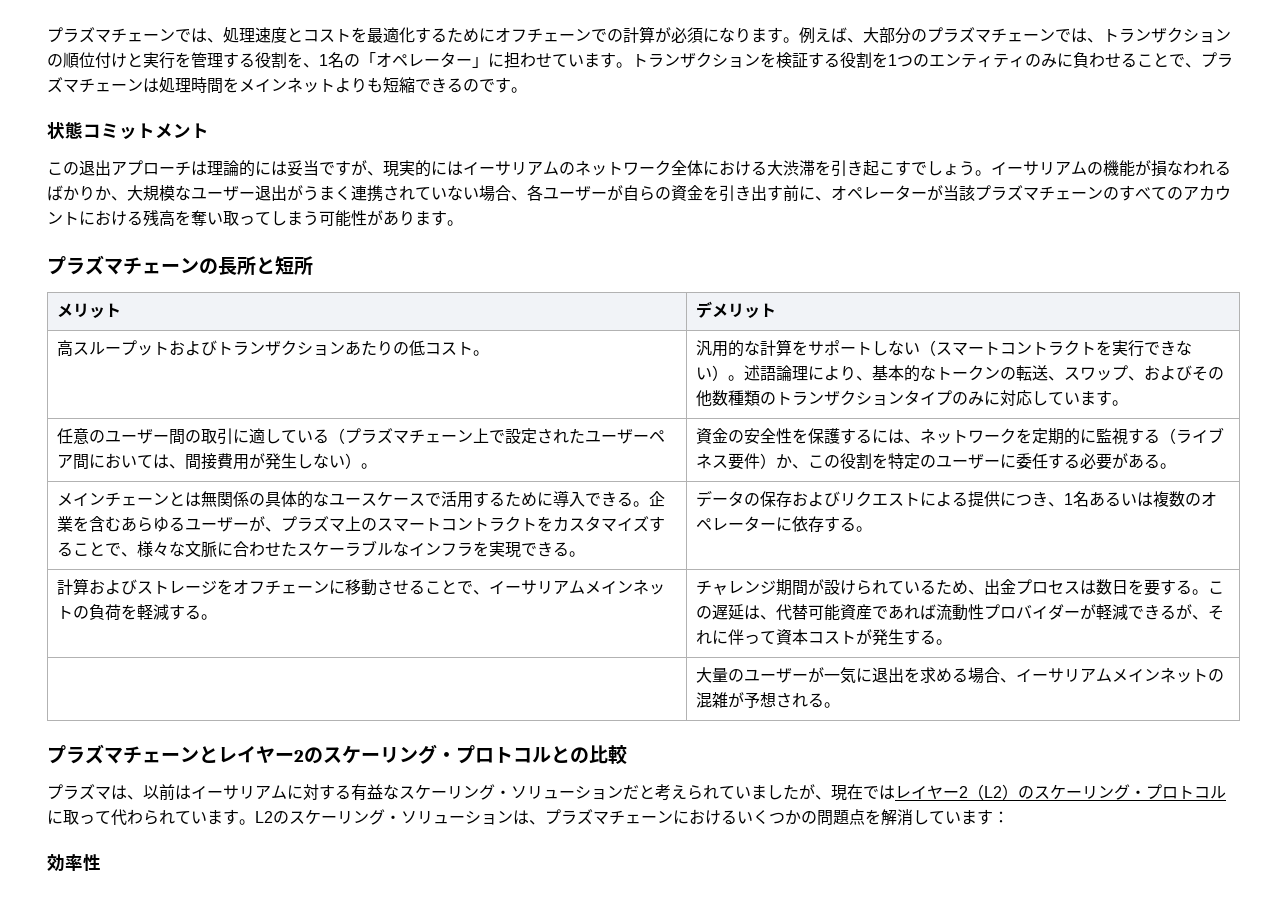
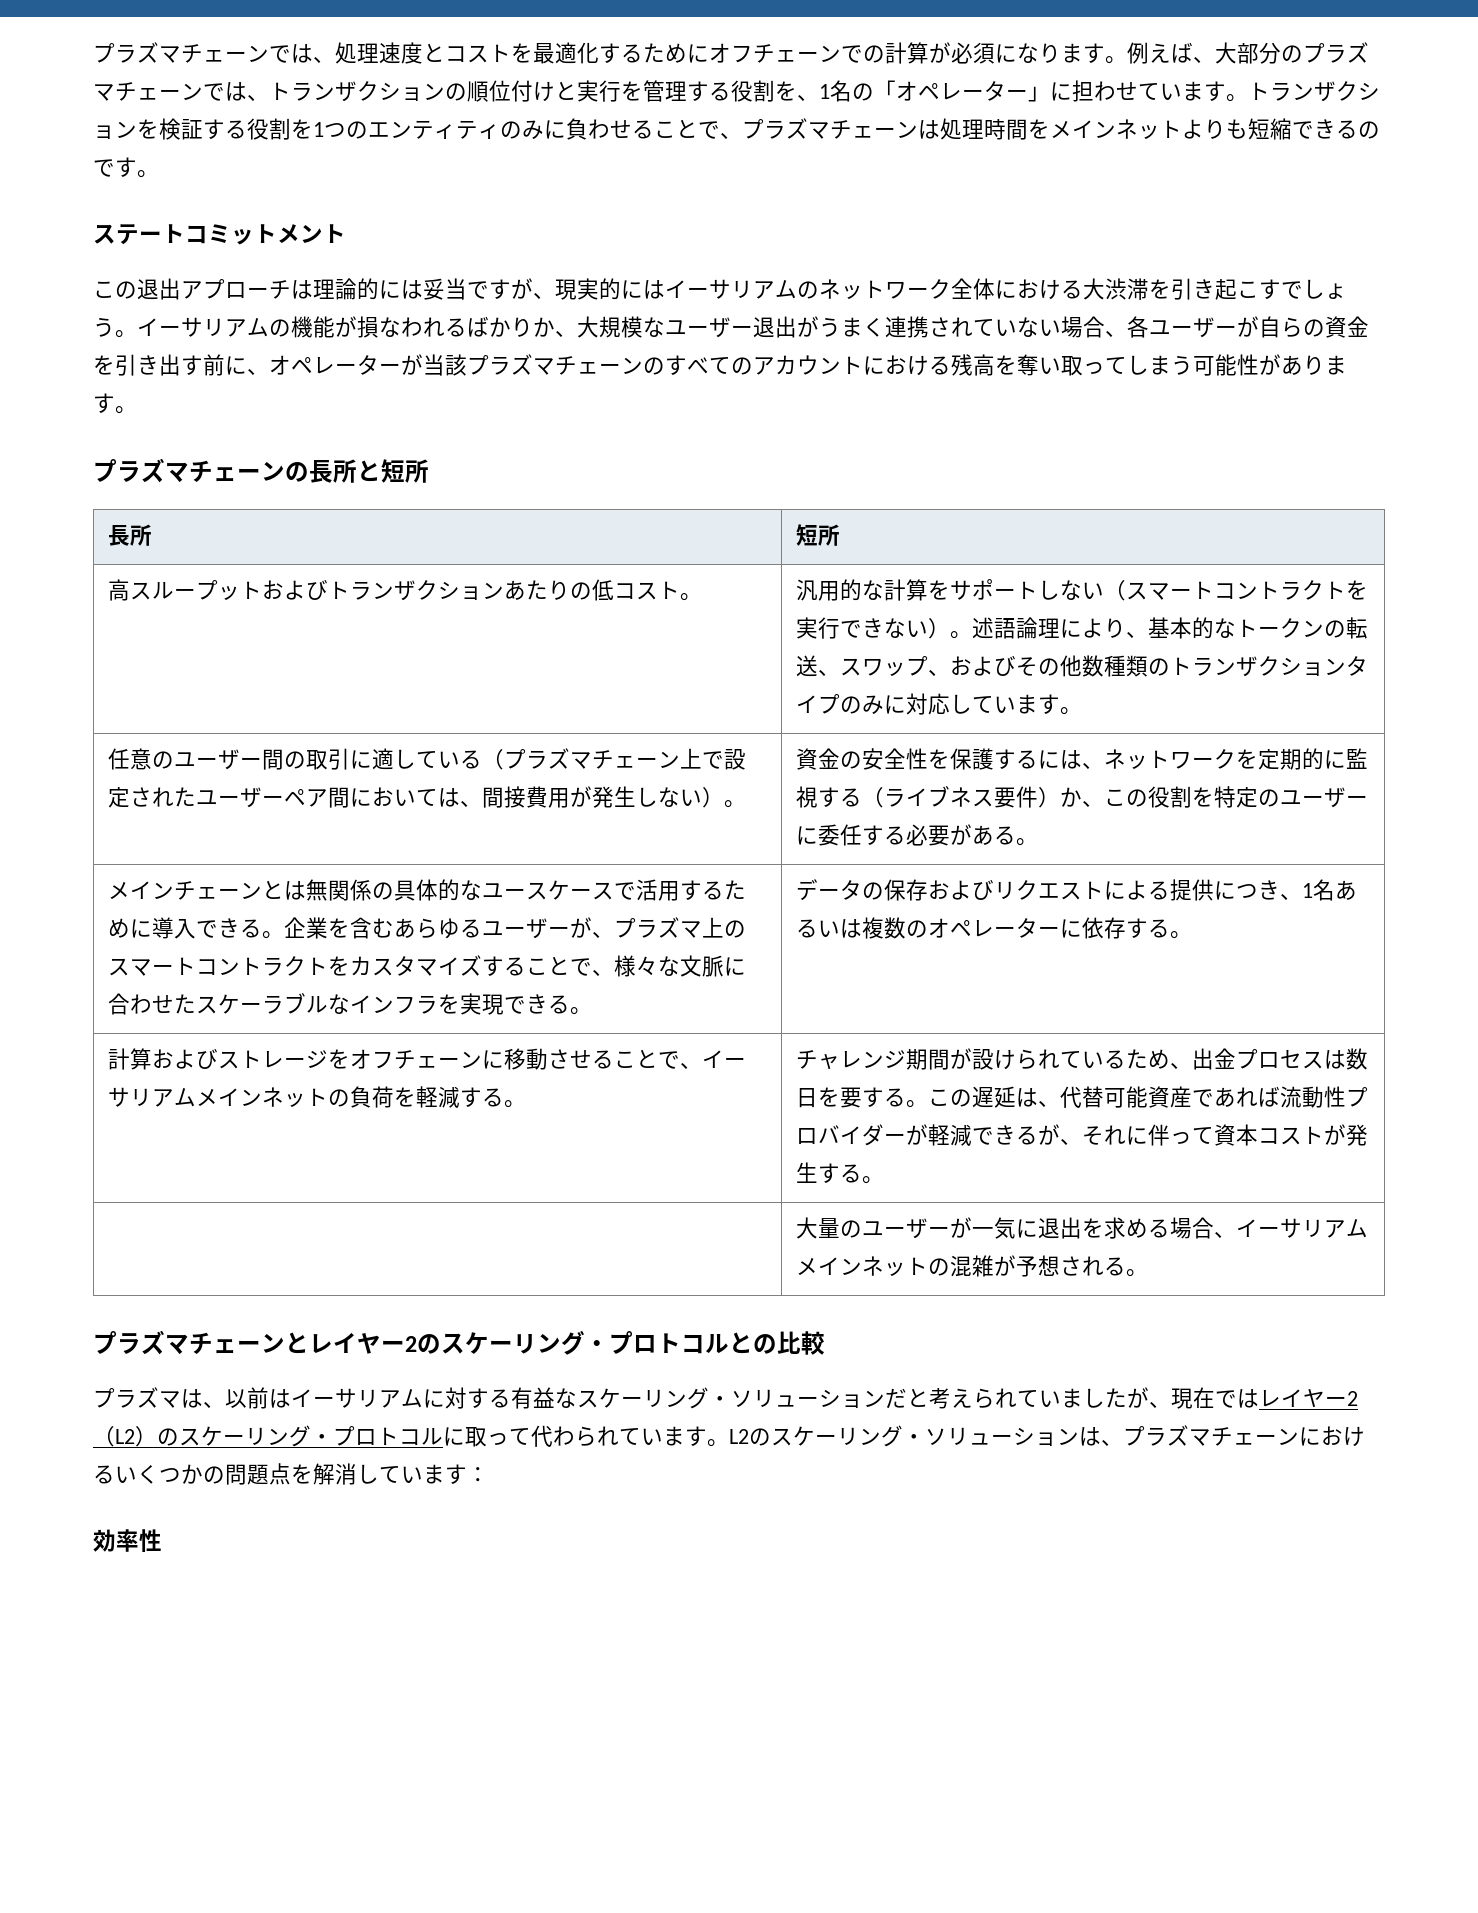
- 状態コミットメント
+ ステートコミットメント
- メリット | デメリット
+ 長所 | 短所

